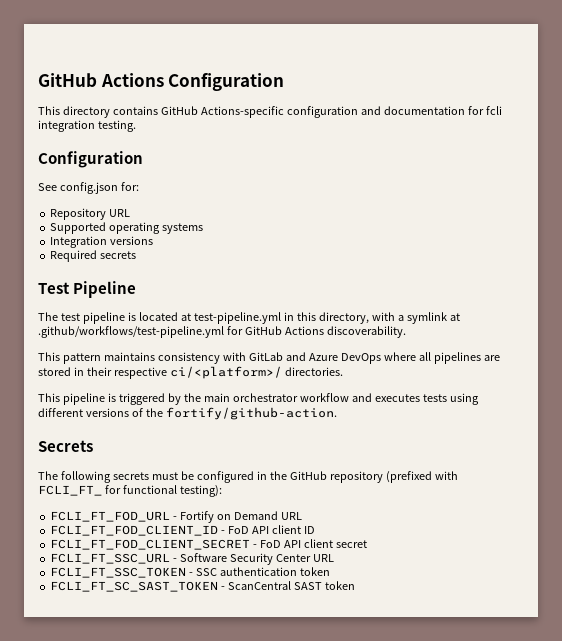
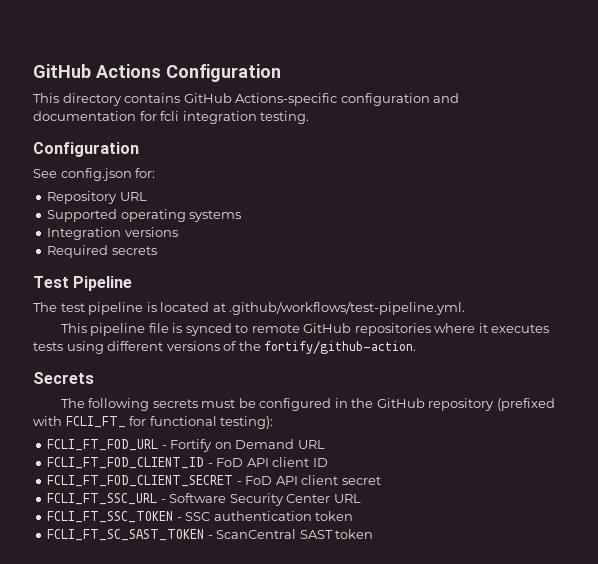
- The test pipeline is located at test-pipeline.yml in this directory, with a symlink at .github/workflows/test-pipeline.yml for GitHub Actions discoverability.
- This pattern maintains consistency with GitLab and Azure DevOps where all pipelines are stored in their respective ci/<platform>/ directories.
- This pipeline is triggered by the main orchestrator workflow and executes tests using different versions of the fortify/github-action.
+ The test pipeline is located at .github/workflows/test-pipeline.yml.
+ This pipeline file is synced to remote GitHub repositories where it executes tests using different versions of the fortify/github-action.

